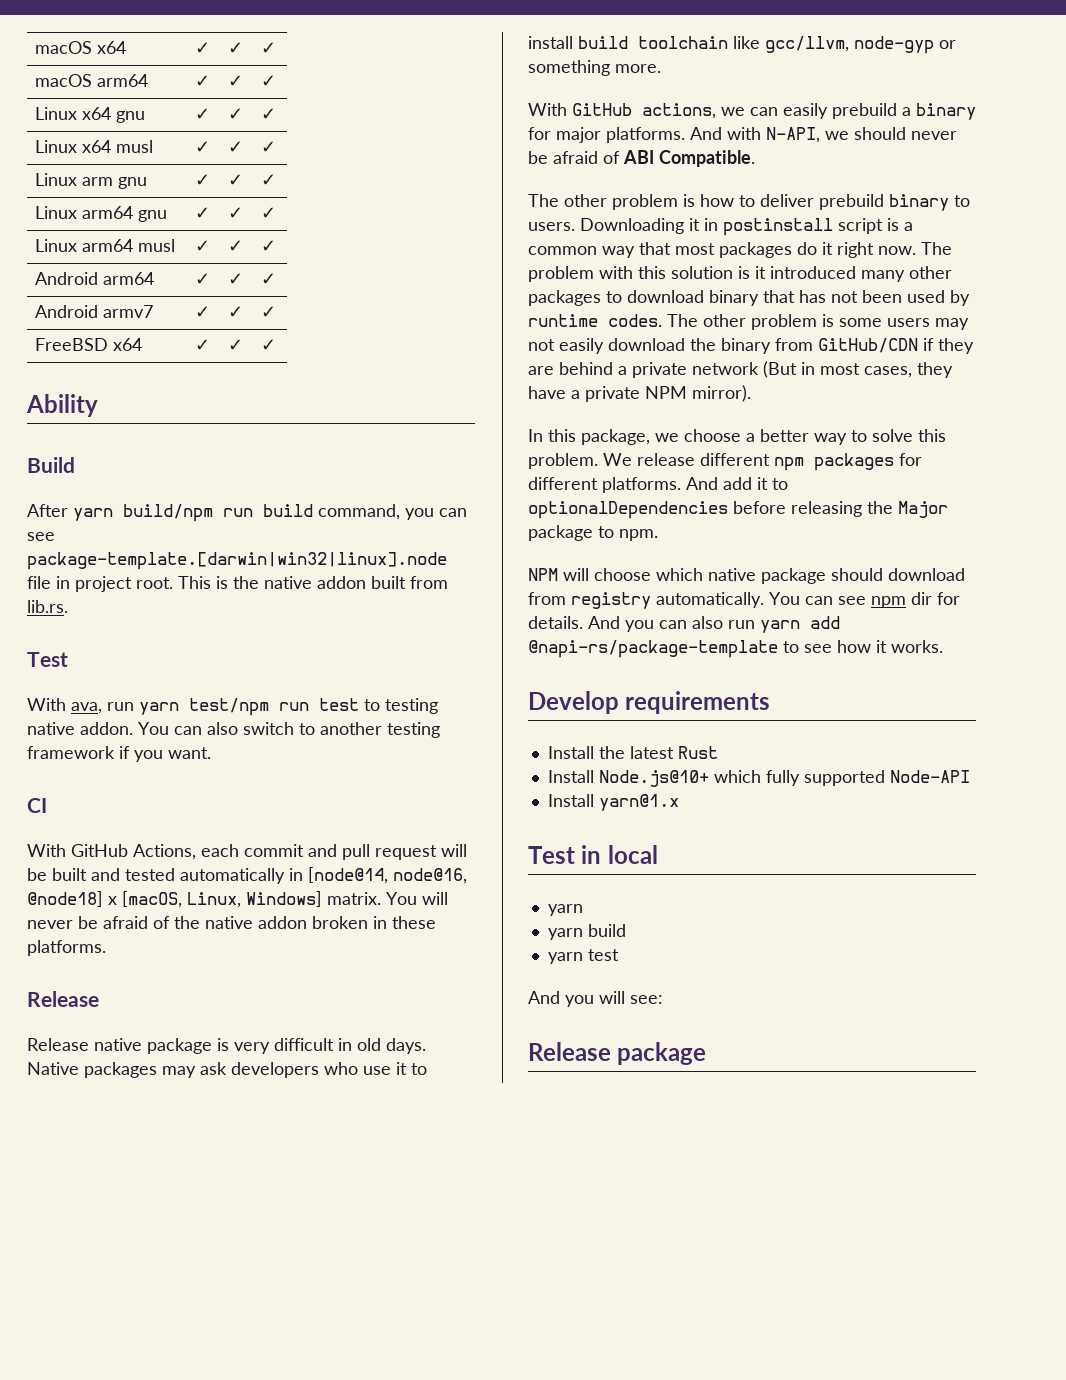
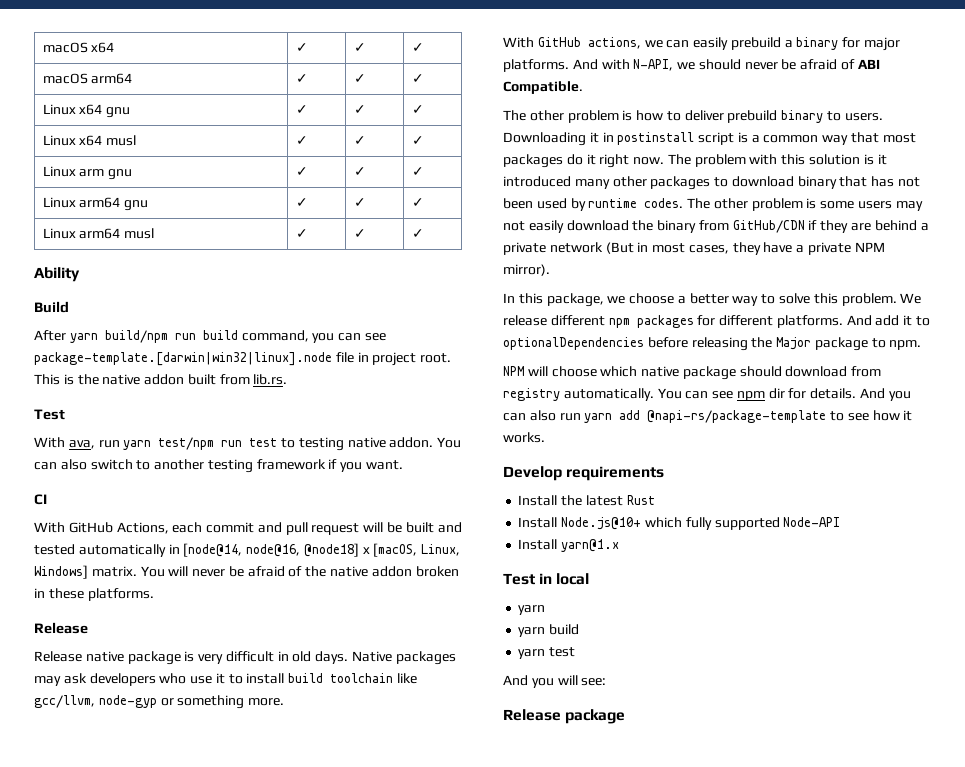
- Android arm64 | ✓ | ✓ | ✓
- Android armv7 | ✓ | ✓ | ✓
- FreeBSD x64 | ✓ | ✓ | ✓

